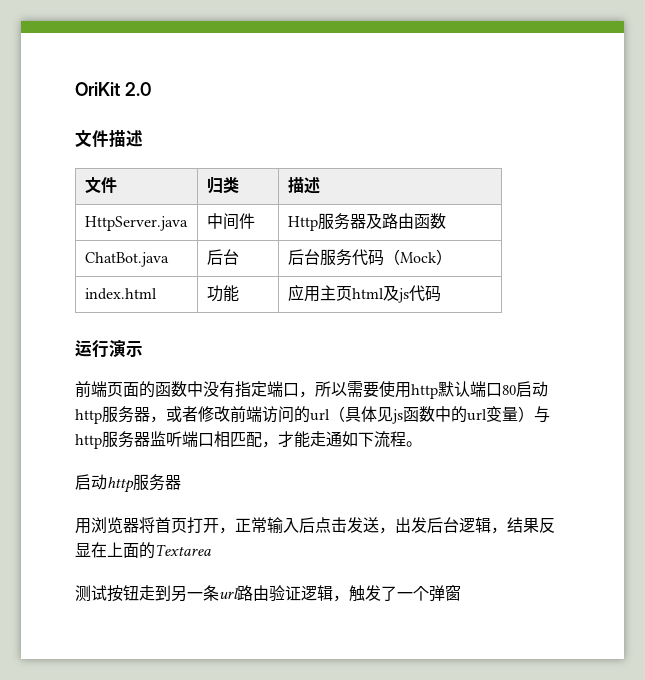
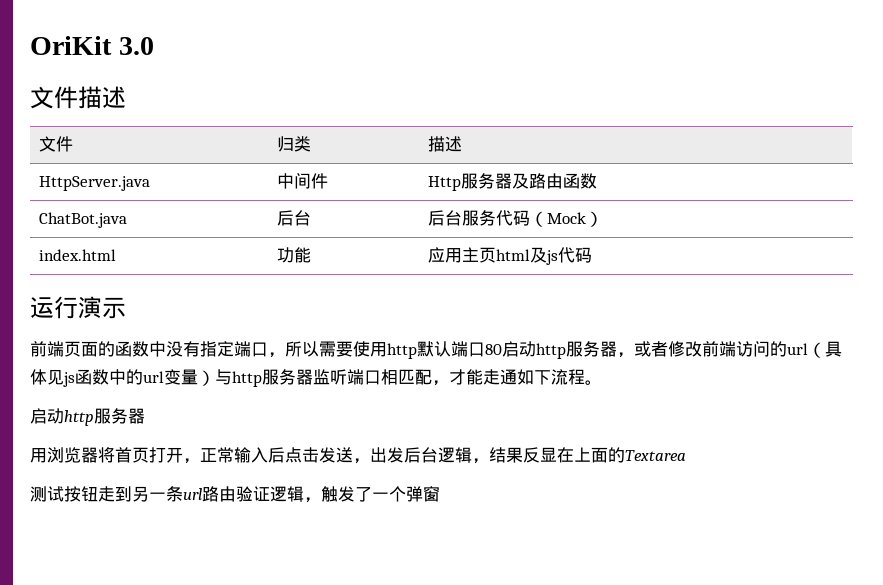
- OriKit 2.0
+ OriKit 3.0

